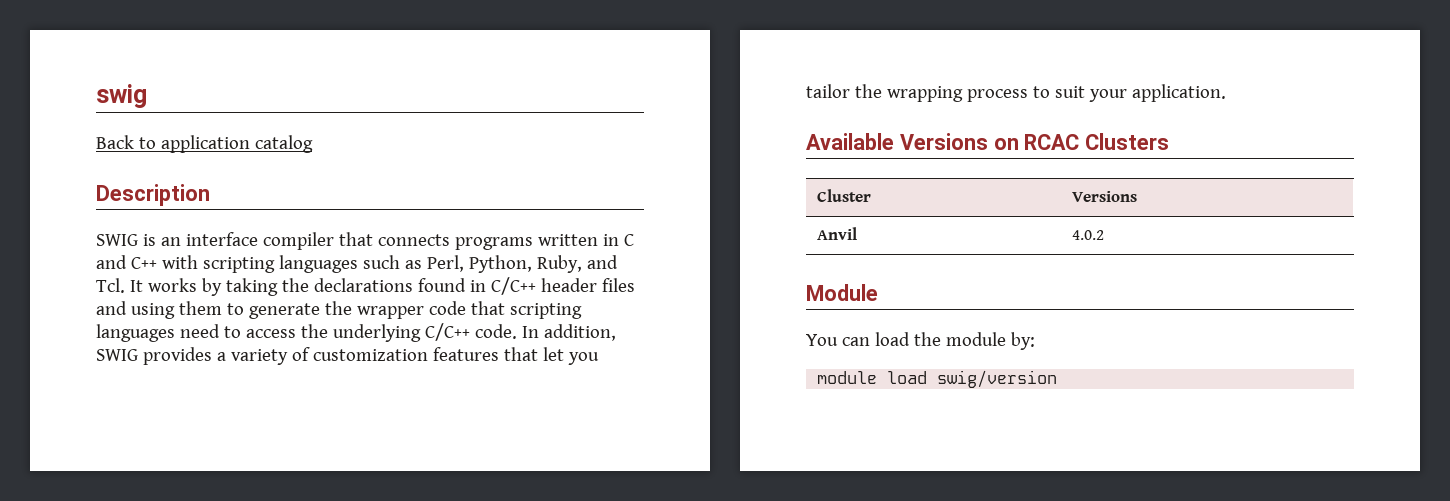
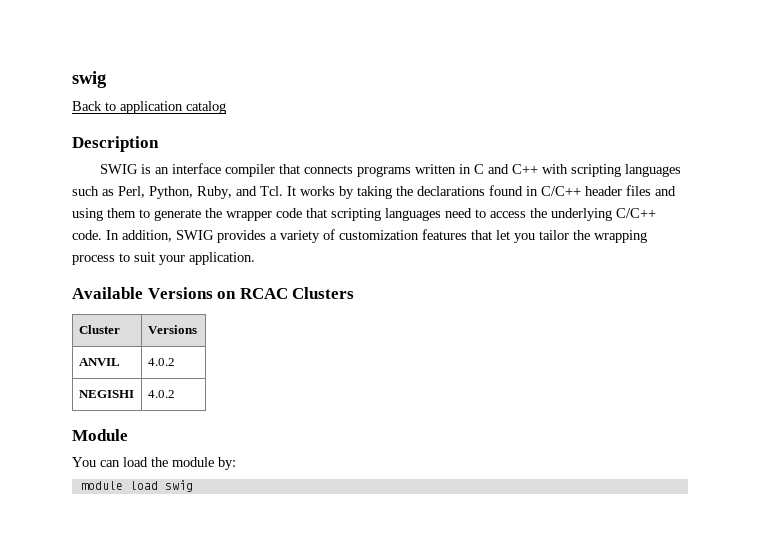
- Anvil | 4.0.2
+ ANVIL | 4.0.2
+ NEGISHI | 4.0.2
- module load swig/version
+ module load swig

